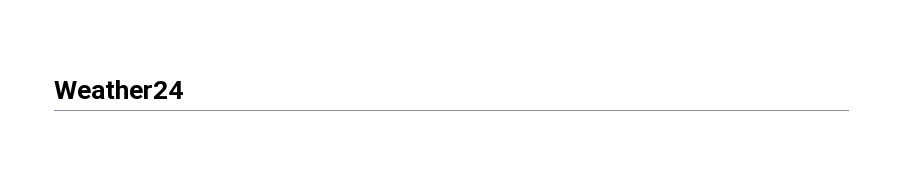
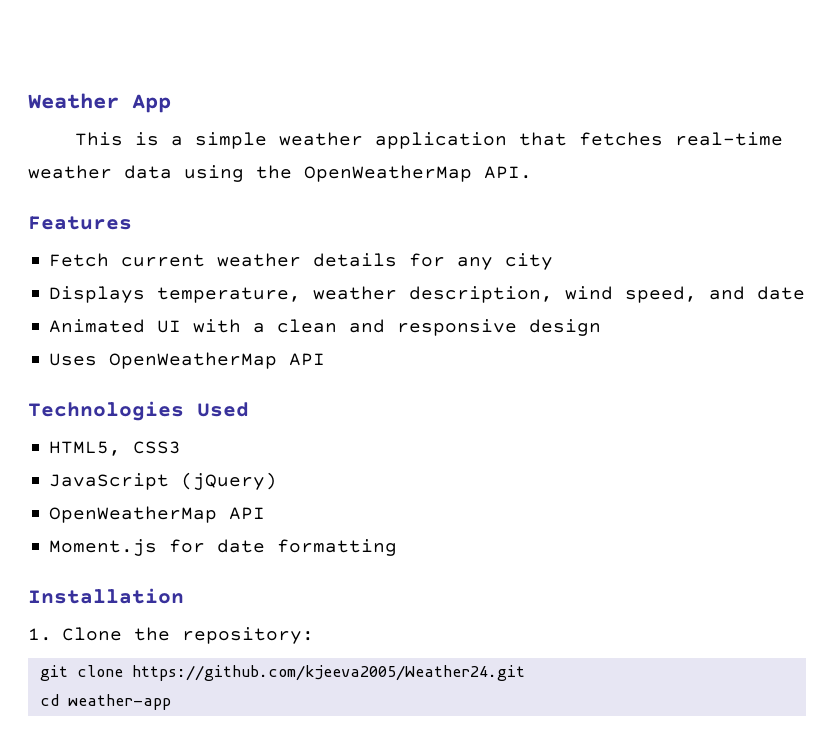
- Weather24
+ Weather App
+ This is a simple weather application that fetches real-time weather data using the OpenWeatherMap API.
+ Features
+ Fetch current weather details for any city
+ Displays temperature, weather description, wind speed, and date
+ Animated UI with a clean and responsive design
+ Uses OpenWeatherMap API
+ Technologies Used
+ HTML5, CSS3
+ JavaScript (jQuery)
+ OpenWeatherMap API
+ Moment.js for date formatting
+ Installation
+ 1. Clone the repository:
+ git clone https://github.com/kjeeva2005/Weather24.git
+ cd weather-app

